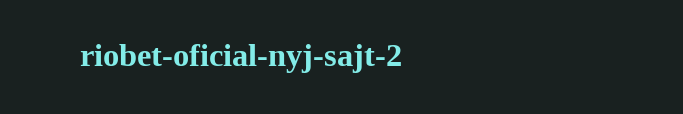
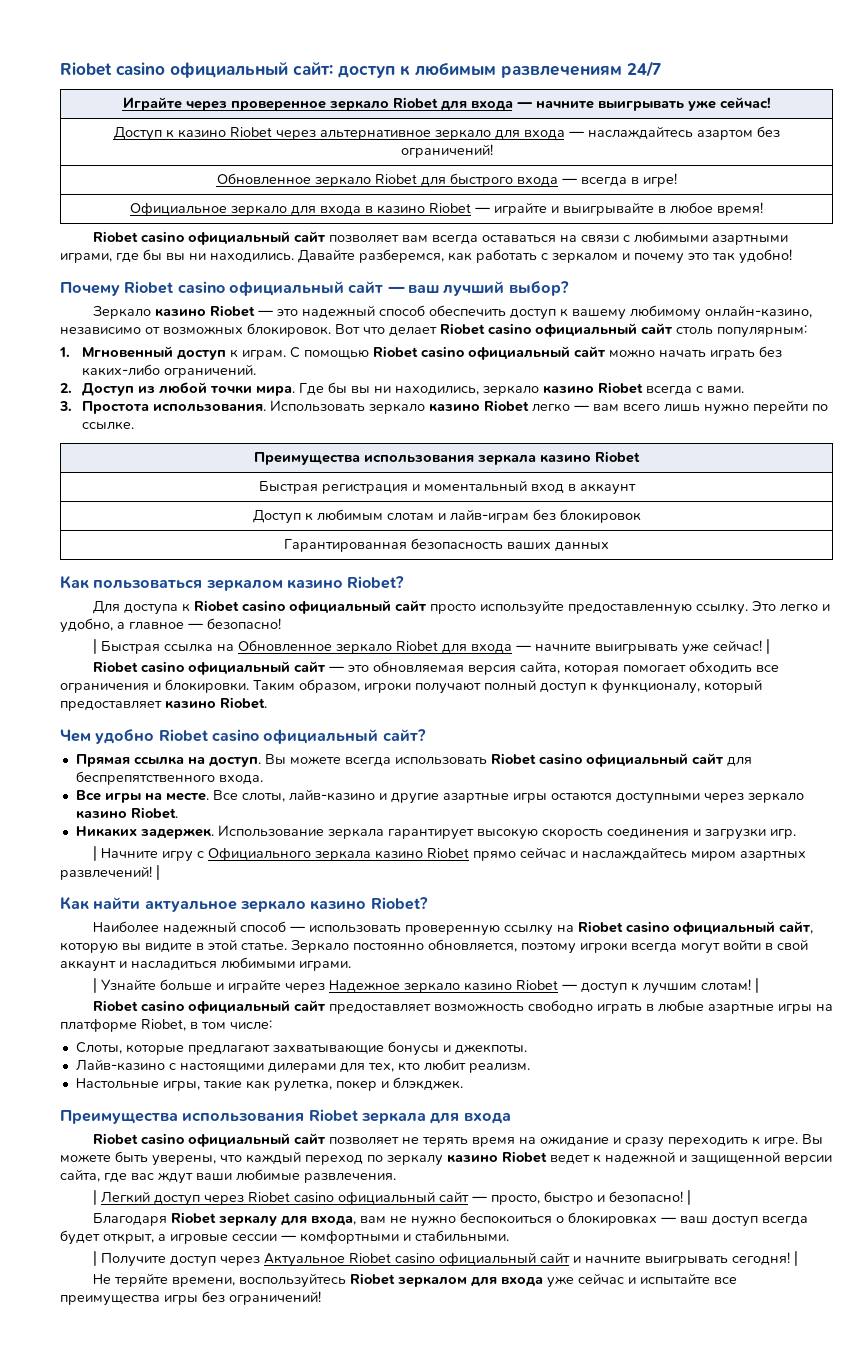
- riobet-oficial-nyj-sajt-2
+ Riobet casino официальный сайт: доступ к любимым развлечениям 24/7
+ Играйте через проверенное зеркало Riobet для входа — начните выигрывать уже сейчас!
+ Доступ к казино Riobet через альтернативное зеркало для входа — наслаждайтесь азартом без ограничений!
+ Обновленное зеркало Riobet для быстрого входа — всегда в игре!
+ Официальное зеркало для входа в казино Riobet — играйте и выигрывайте в любое время!
+ Riobet casino официальный сайт позволяет вам всегда оставаться на связи с любимыми азартными играми, где бы вы ни находились. Давайте разберемся, как работать с зеркалом и почему это так удобно!
+ Почему Riobet casino официальный сайт — ваш лучший выбор?
+ Зеркало казино Riobet — это надежный способ обеспечить доступ к вашему любимому онлайн-казино, независимо от возможных блокировок. Вот что делает Riobet casino официальный сайт столь популярным:
+ 1. Мгновенный доступ к играм. С помощью Riobet casino официальный сайт можно начать играть без каких-либо ограничений.
+ 2. Доступ из любой точки мира. Где бы вы ни находились, зеркало казино Riobet всегда с вами.
+ 3. Простота использования. Использовать зеркало казино Riobet легко — вам всего лишь нужно перейти по ссылке.
+ Преимущества использования зеркала казино Riobet
+ Быстрая регистрация и моментальный вход в аккаунт
+ Доступ к любимым слотам и лайв-играм без блокировок
+ Гарантированная безопасность ваших данных
+ Как пользоваться зеркалом казино Riobet?
+ Для доступа к Riobet casino официальный сайт просто используйте предоставленную ссылку. Это легко и удобно, а главное — безопасно!
+ | Быстрая ссылка на Обновленное зеркало Riobet для входа — начните выигрывать уже сейчас! |
+ Riobet casino официальный сайт — это обновляемая версия сайта, которая помогает обходить все ограничения и блокировки. Таким образом, игроки получают полный доступ к функционалу, который предоставляет казино Riobet.
+ Чем удобно Riobet casino официальный сайт?
+ Прямая ссылка на доступ. Вы можете всегда использовать Riobet casino официальный сайт для беспрепятственного входа.
+ Все игры на месте. Все слоты, лайв-казино и другие азартные игры остаются доступными через зеркало казино Riobet.
+ Никаких задержек. Использование зеркала гарантирует высокую скорость соединения и загрузки игр.
+ | Начните игру с Официального зеркала казино Riobet прямо сейчас и наслаждайтесь миром азартных развлечений! |
+ Как найти актуальное зеркало казино Riobet?
+ Наиболее надежный способ — использовать проверенную ссылку на Riobet casino официальный сайт, которую вы видите в этой статье. Зеркало постоянно обновляется, поэтому игроки всегда могут войти в свой аккаунт и насладиться любимыми играми.
+ | Узнайте больше и играйте через Надежное зеркало казино Riobet — доступ к лучшим слотам! |
+ Riobet casino официальный сайт предоставляет возможность свободно играть в любые азартные игры на платформе Riobet, в том числе:
+ Слоты, которые предлагают захватывающие бонусы и джекпоты.
+ Лайв-казино с настоящими дилерами для тех, кто любит реализм.
+ Настольные игры, такие как рулетка, покер и блэкджек.
+ Преимущества использования Riobet зеркала для входа
+ Riobet casino официальный сайт позволяет не терять время на ожидание и сразу переходить к игре. Вы можете быть уверены, что каждый переход по зеркалу казино Riobet ведет к надежной и защищенной версии сайта, где вас ждут ваши любимые развлечения.
+ | Легкий доступ через Riobet casino официальный сайт — просто, быстро и безопасно! |
+ Благодаря Riobet зеркалу для входа, вам не нужно беспокоиться о блокировках — ваш доступ всегда будет открыт, а игровые сессии — комфортными и стабильными.
+ | Получите доступ через Актуальное Riobet casino официальный сайт и начните выигрывать сегодня! |
+ Не теряйте времени, воспользуйтесь Riobet зеркалом для входа уже сейчас и испытайте все преимущества игры без ограничений!

